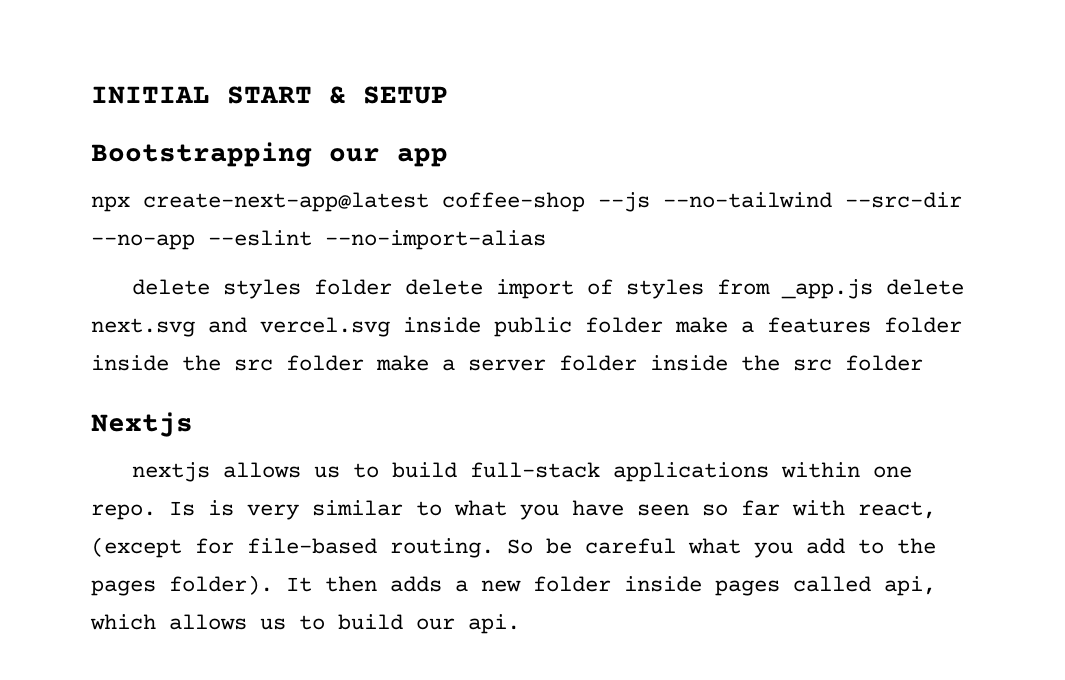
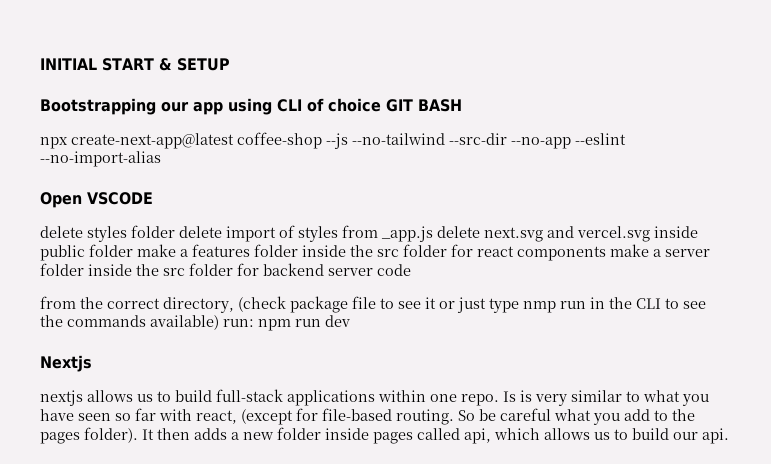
- Bootstrapping our app
+ Bootstrapping our app using CLI of choice GIT BASH
+ Open VSCODE
- delete styles folder delete import of styles from _app.js delete next.svg and vercel.svg inside public folder make a features folder inside the src folder make a server folder inside the src folder
+ delete styles folder delete import of styles from _app.js delete next.svg and vercel.svg inside public folder make a features folder inside the src folder for react components make a server folder inside the src folder for backend server code
+ from the correct directory, (check package file to see it or just type nmp run in the CLI to see the commands available) run: npm run dev

